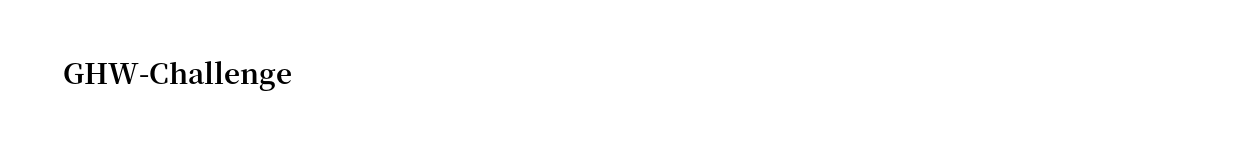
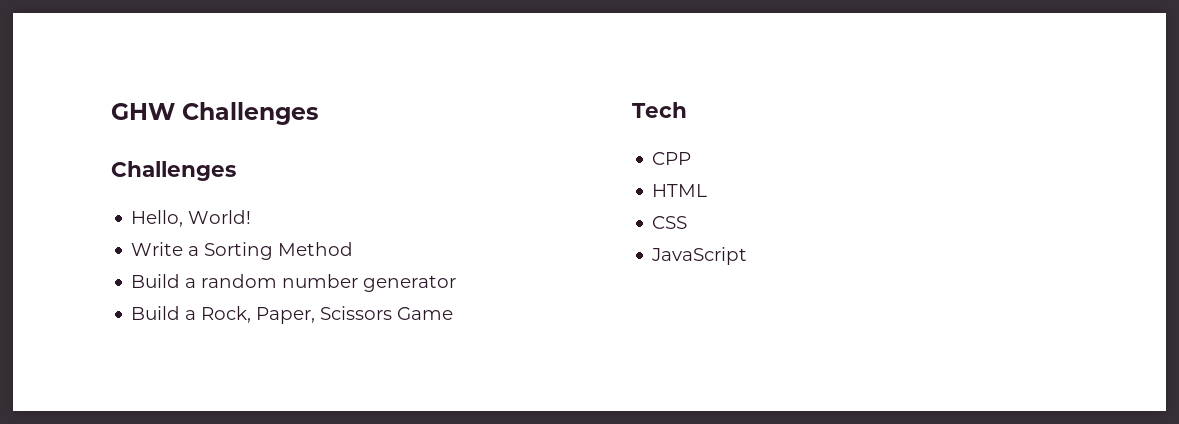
- GHW-Challenge
+ GHW Challenges
+ Challenges
+ Hello, World!
+ Write a Sorting Method
+ Build a random number generator
+ Build a Rock, Paper, Scissors Game
+ Tech
+ CPP
+ HTML
+ CSS
+ JavaScript

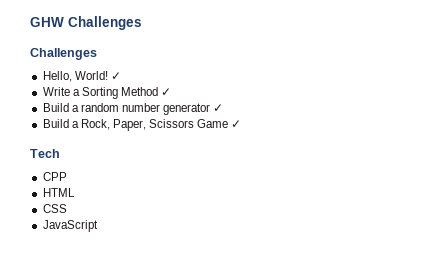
- Hello, World!
+ Hello, World! ✓
- Write a Sorting Method
+ Write a Sorting Method ✓
- Build a random number generator
+ Build a random number generator ✓
- Build a Rock, Paper, Scissors Game
+ Build a Rock, Paper, Scissors Game ✓

